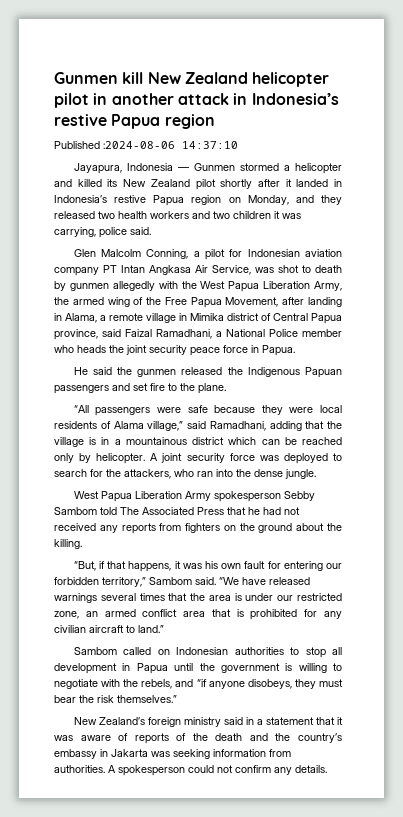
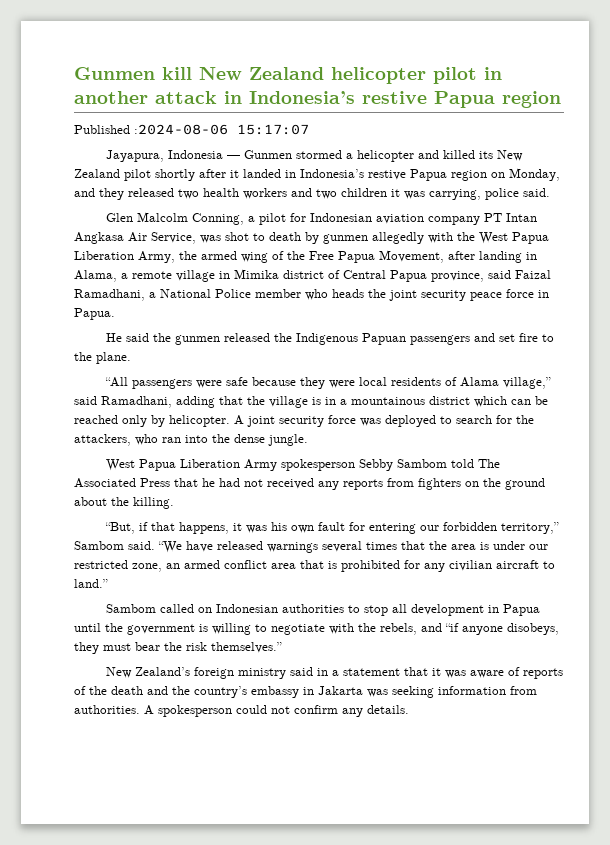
- Published :2024-08-06 14:37:10
+ Published :2024-08-06 15:17:07

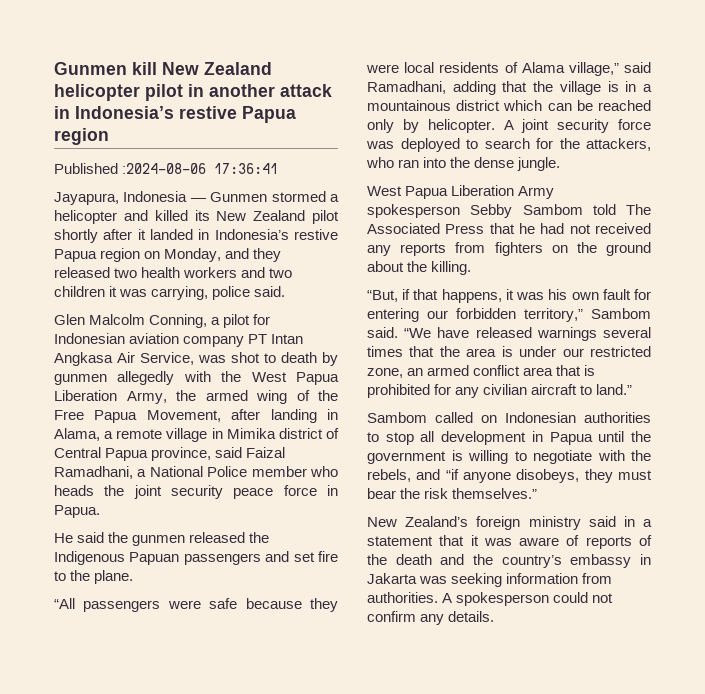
- Published :2024-08-06 15:17:07
+ Published :2024-08-06 17:36:41

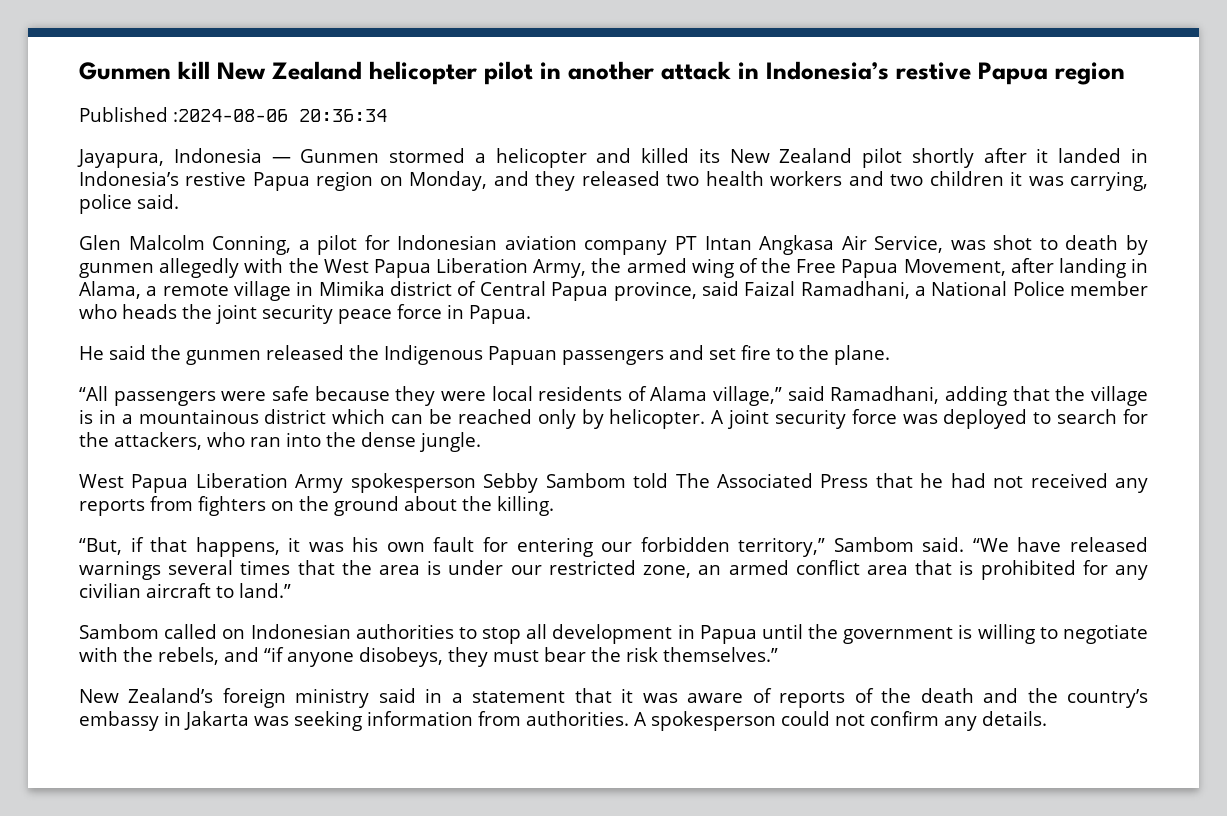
- Published :2024-08-06 17:36:41
+ Published :2024-08-06 20:36:34

